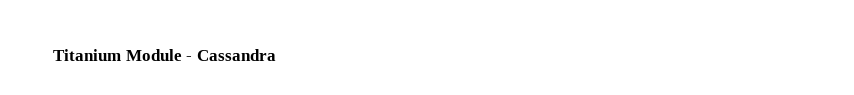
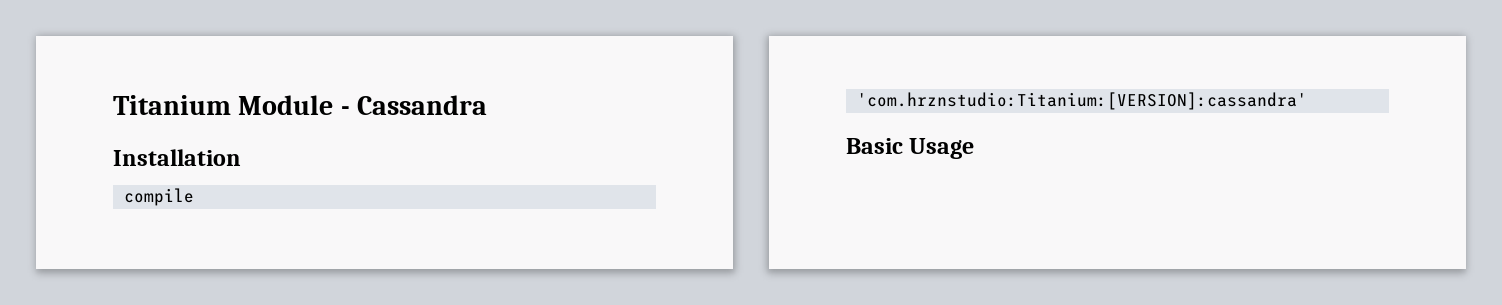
+ Installation
+ compile 'com.hrznstudio:Titanium:[VERSION]:cassandra'
+ Basic Usage

